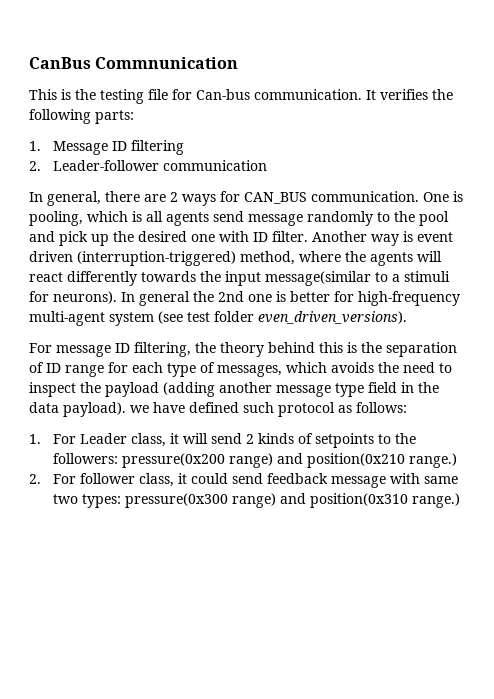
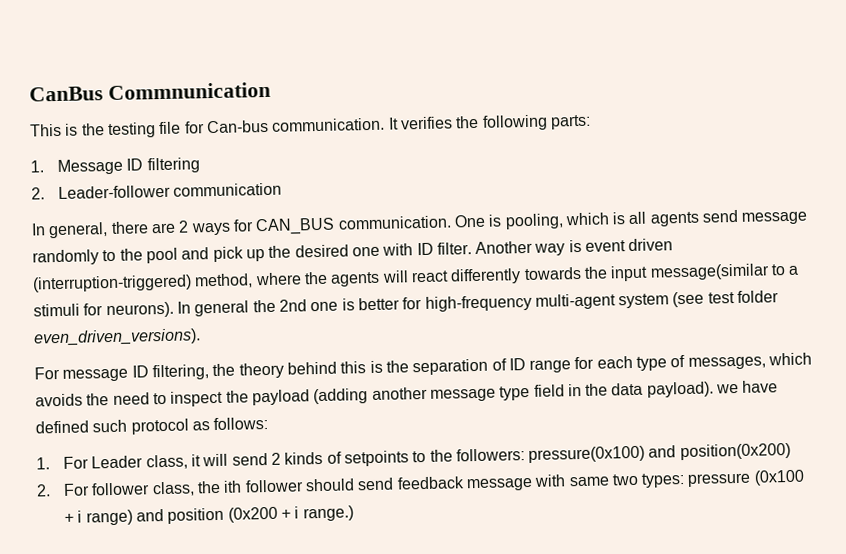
- 1. For Leader class, it will send 2 kinds of setpoints to the followers: pressure(0x200 range) and position(0x210 range.)
+ 1. For Leader class, it will send 2 kinds of setpoints to the followers: pressure(0x100) and position(0x200)
- 2. For follower class, it could send feedback message with same two types: pressure(0x300 range) and position(0x310 range.)
+ 2. For follower class, the ith follower should send feedback message with same two types: pressure (0x100 + i range) and position (0x200 + i range.)

